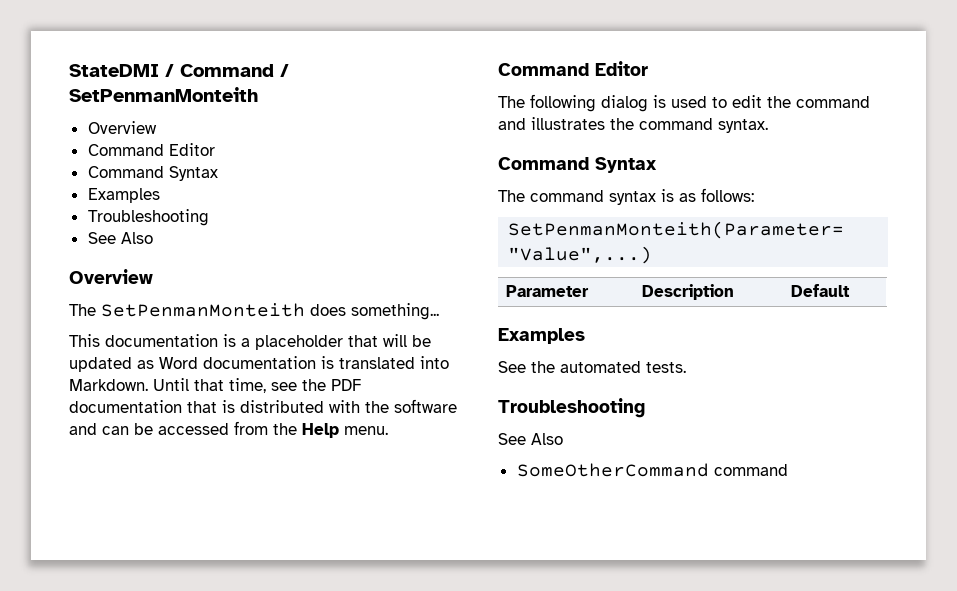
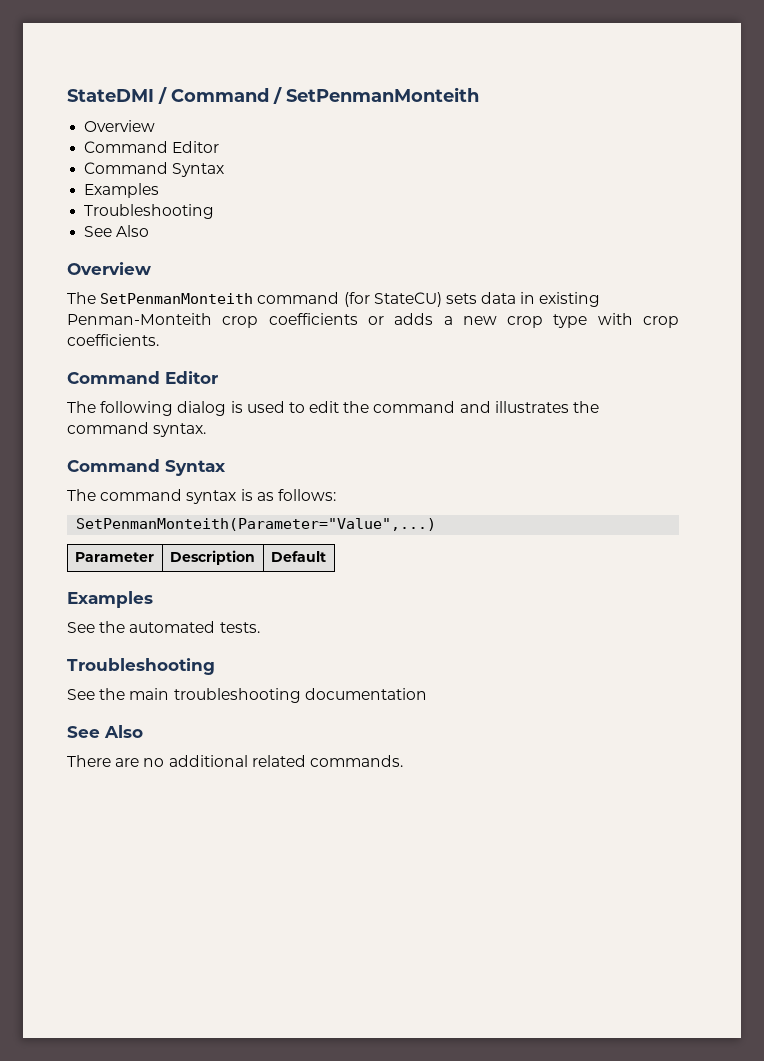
- The SetPenmanMonteith does something...
- This documentation is a placeholder that will be updated as Word documentation is translated into Markdown. Until that time, see the PDF documentation that is distributed with the software and can be accessed from the Help menu.
+ The SetPenmanMonteith command (for StateCU) sets data in existing Penman-Monteith crop coefficients or adds a new crop type with crop coefficients.
  See the automated tests.
  Troubleshooting
+ See the main troubleshooting documentation
  See Also
- SomeOtherCommand command
+ There are no additional related commands.

